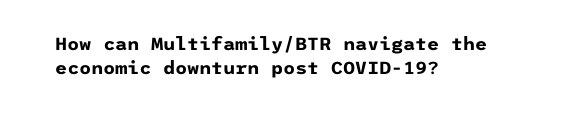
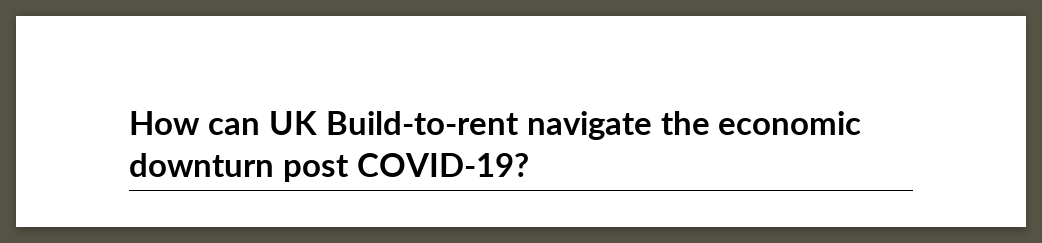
- How can Multifamily/BTR navigate the economic downturn post COVID-19?
+ How can UK Build-to-rent navigate the economic downturn post COVID-19?

